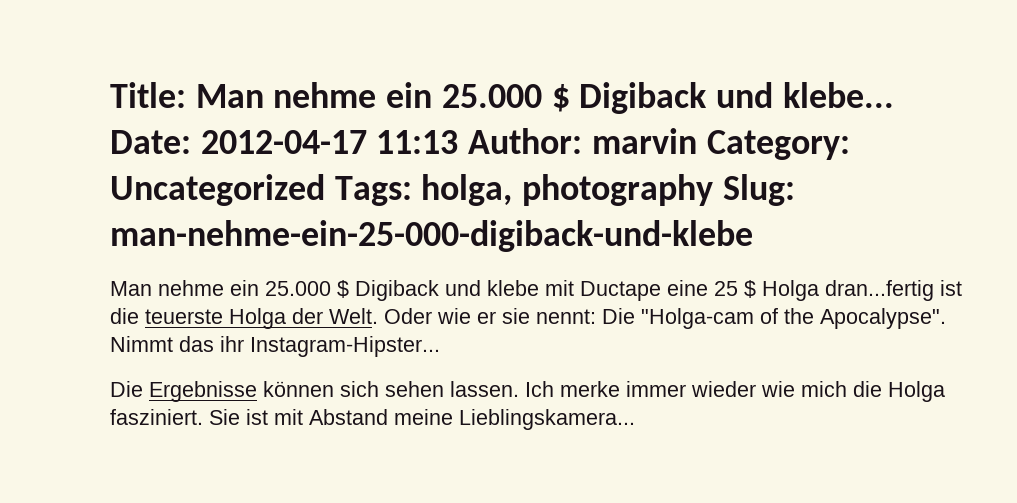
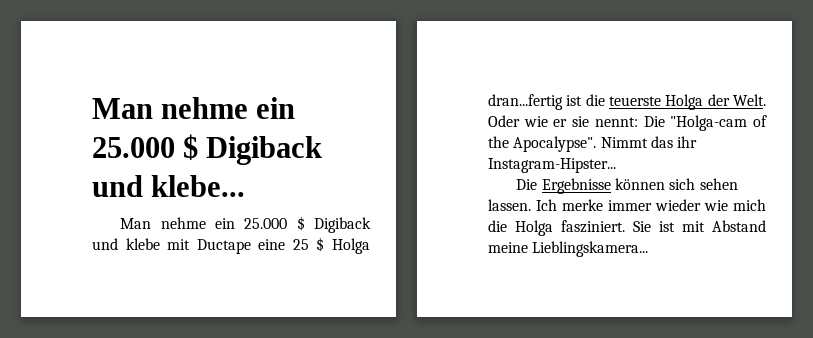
- Title: Man nehme ein 25.000 $ Digiback und klebe... Date: 2012-04-17 11:13 Author: marvin Category: Uncategorized Tags: holga, photography Slug: man-nehme-ein-25-000-digiback-und-klebe
+ Man nehme ein 25.000 $ Digiback und klebe...

